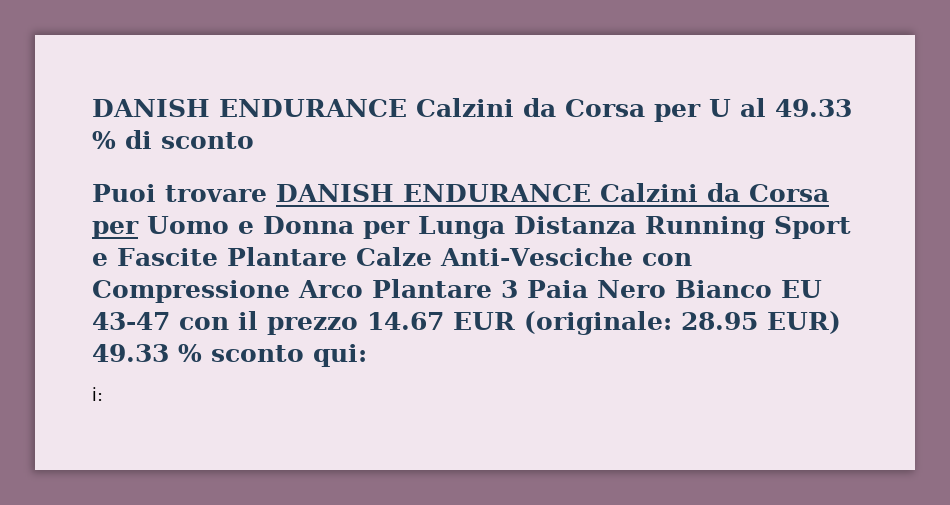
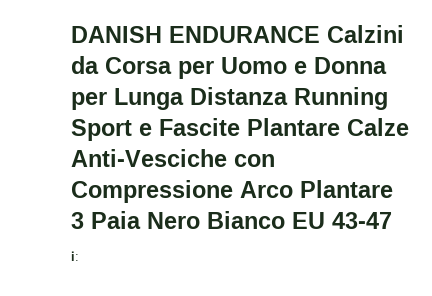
- DANISH ENDURANCE Calzini da Corsa per U al 49.33 % di sconto
- Puoi trovare DANISH ENDURANCE Calzini da Corsa per Uomo e Donna per Lunga Distanza Running Sport e Fascite Plantare Calze Anti-Vesciche con Compressione Arco Plantare 3 Paia Nero Bianco EU 43-47 con il prezzo 14.67 EUR (originale: 28.95 EUR) 49.33 % sconto qui:
+ DANISH ENDURANCE Calzini da Corsa per Uomo e Donna per Lunga Distanza Running Sport e Fascite Plantare Calze Anti-Vesciche con Compressione Arco Plantare 3 Paia Nero Bianco EU 43-47

